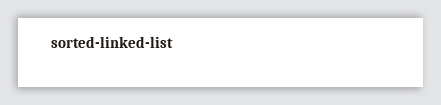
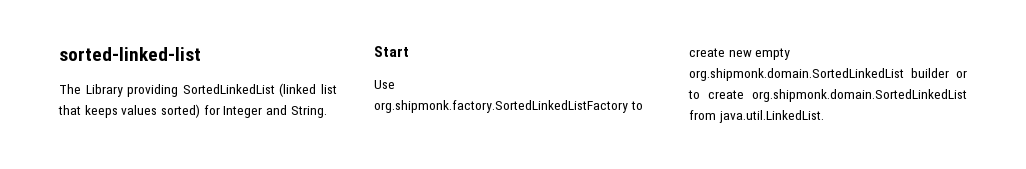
+ The Library providing SortedLinkedList (linked list that keeps values sorted) for Integer and String.
+ Start
+ Use org.shipmonk.factory.SortedLinkedListFactory to create new empty org.shipmonk.domain.SortedLinkedList builder or to create org.shipmonk.domain.SortedLinkedList from java.util.LinkedList.

